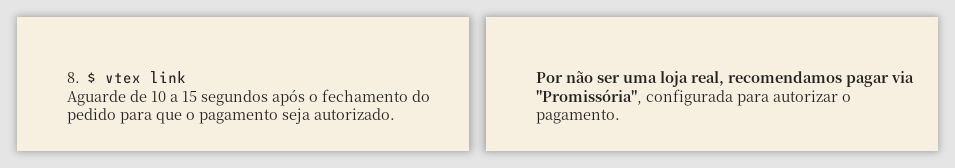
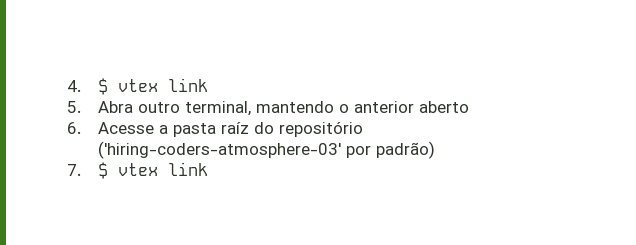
- 8. $ vtex link
+ 4. $ vtex link
- Aguarde de 10 a 15 segundos após o fechamento do pedido para que o pagamento seja autorizado.
- Por não ser uma loja real, recomendamos pagar via "Promissória", configurada para autorizar o pagamento.
+ 5. Abra outro terminal, mantendo o anterior aberto
+ 6. Acesse a pasta raíz do repositório ('hiring-coders-atmosphere-03' por padrão)
+ 7. $ vtex link

